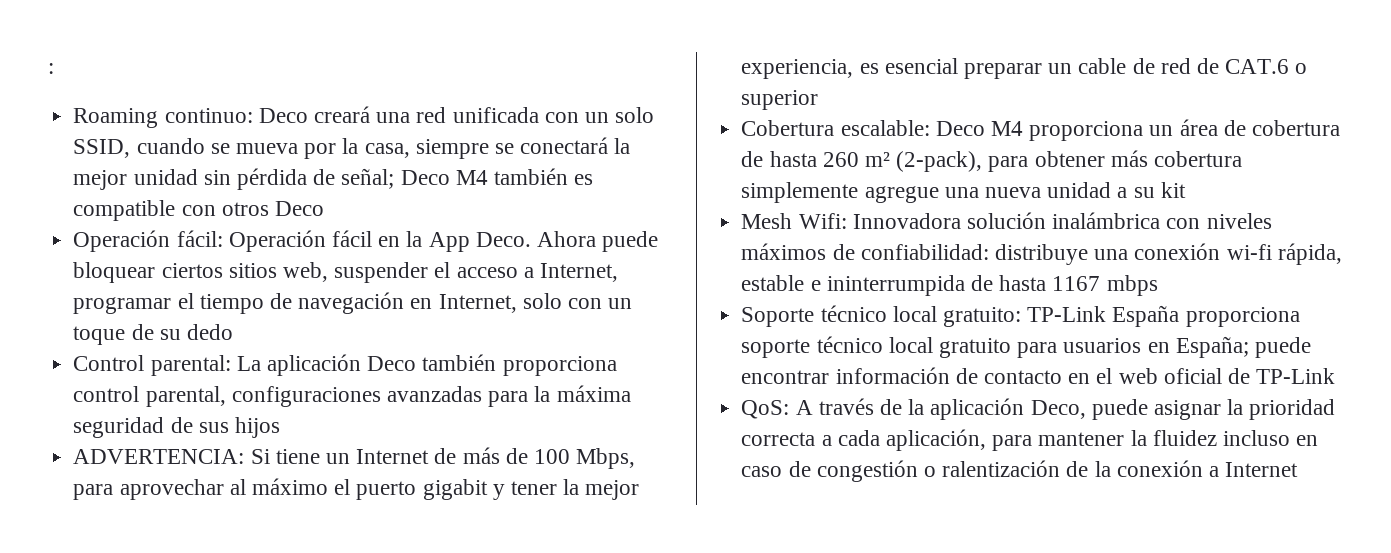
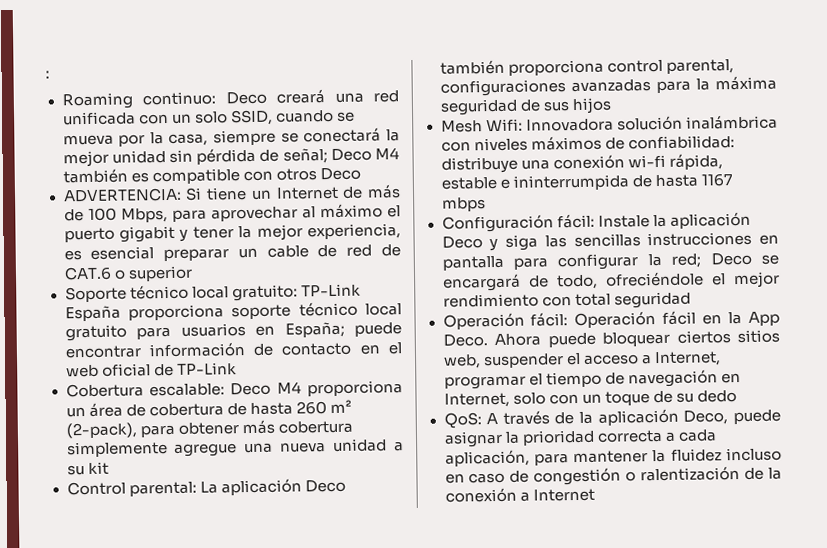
+ ADVERTENCIA: Si tiene un Internet de más de 100 Mbps, para aprovechar al máximo el puerto gigabit y tener la mejor experiencia, es esencial preparar un cable de red de CAT.6 o superior
+ Soporte técnico local gratuito: TP-Link España proporciona soporte técnico local gratuito para usuarios en España; puede encontrar información de contacto en el web oficial de TP-Link
+ Cobertura escalable: Deco M4 proporciona un área de cobertura de hasta 260 m² (2-pack), para obtener más cobertura simplemente agregue una nueva unidad a su kit
+ Control parental: La aplicación Deco también proporciona control parental, configuraciones avanzadas para la máxima seguridad de sus hijos
+ Mesh Wifi: Innovadora solución inalámbrica con niveles máximos de confiabilidad: distribuye una conexión wi-fi rápida, estable e ininterrumpida de hasta 1167 mbps
+ Configuración fácil: Instale la aplicación Deco y siga las sencillas instrucciones en pantalla para configurar la red; Deco se encargará de todo, ofreciéndole el mejor rendimiento con total seguridad
- Control parental: La aplicación Deco también proporciona control parental, configuraciones avanzadas para la máxima seguridad de sus hijos
- ADVERTENCIA: Si tiene un Internet de más de 100 Mbps, para aprovechar al máximo el puerto gigabit y tener la mejor experiencia, es esencial preparar un cable de red de CAT.6 o superior
- Cobertura escalable: Deco M4 proporciona un área de cobertura de hasta 260 m² (2-pack), para obtener más cobertura simplemente agregue una nueva unidad a su kit
- Mesh Wifi: Innovadora solución inalámbrica con niveles máximos de confiabilidad: distribuye una conexión wi-fi rápida, estable e ininterrumpida de hasta 1167 mbps
- Soporte técnico local gratuito: TP-Link España proporciona soporte técnico local gratuito para usuarios en España; puede encontrar información de contacto en el web oficial de TP-Link

